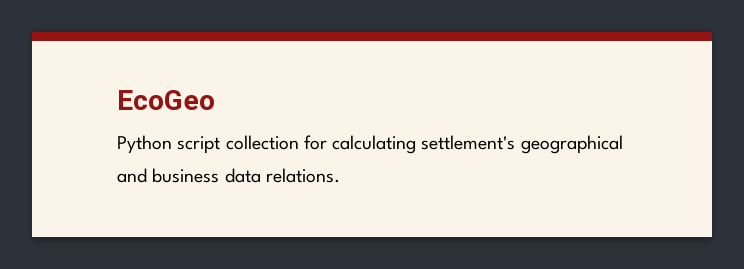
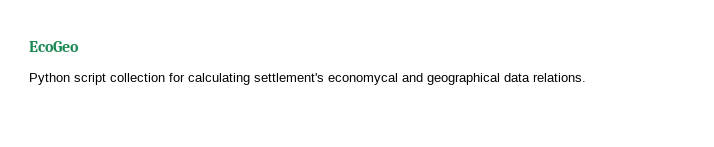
- Python script collection for calculating settlement's geographical and business data relations.
+ Python script collection for calculating settlement's economycal and geographical data relations.

